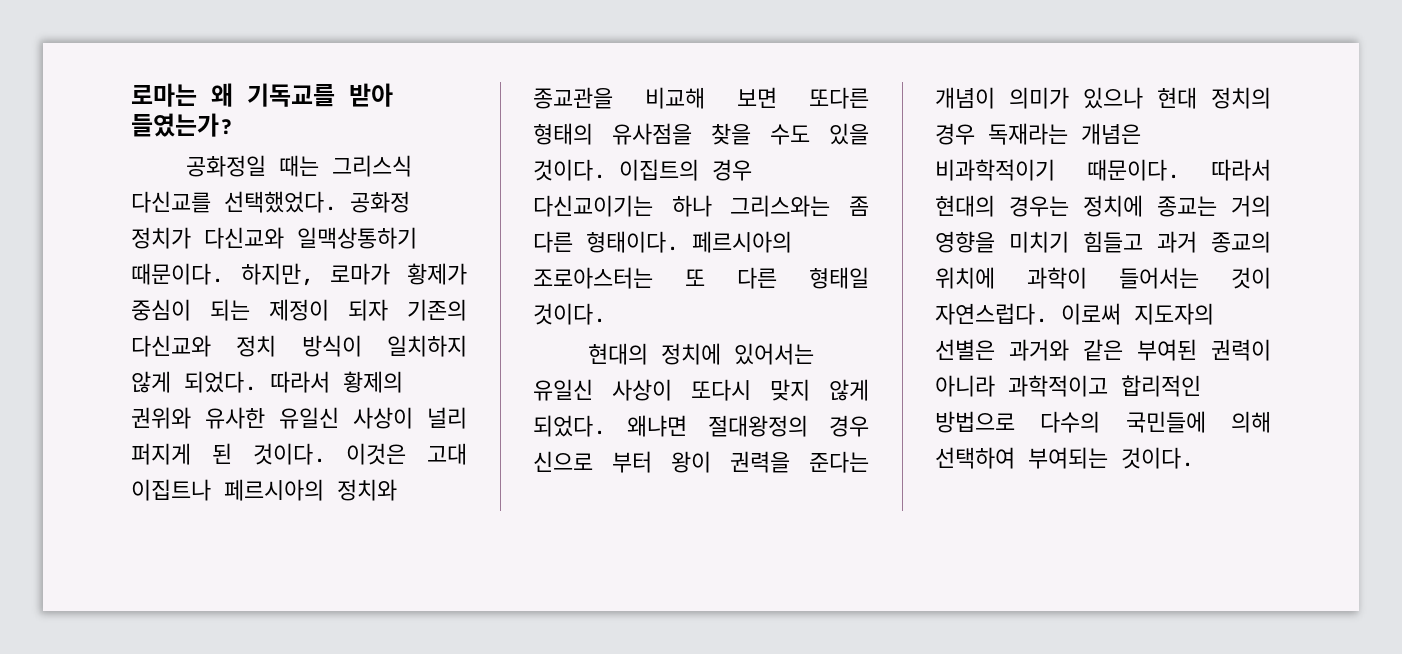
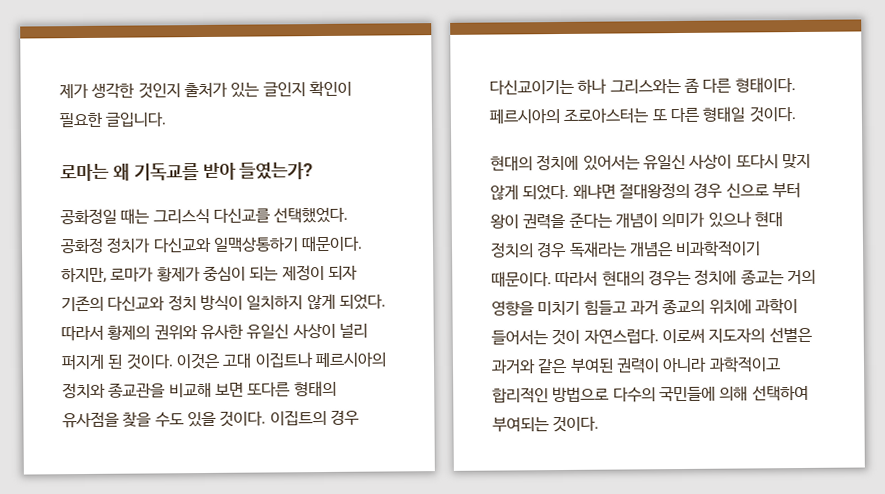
+ 제가 생각한 것인지 출처가 있는 글인지 확인이 필요한 글입니다.

